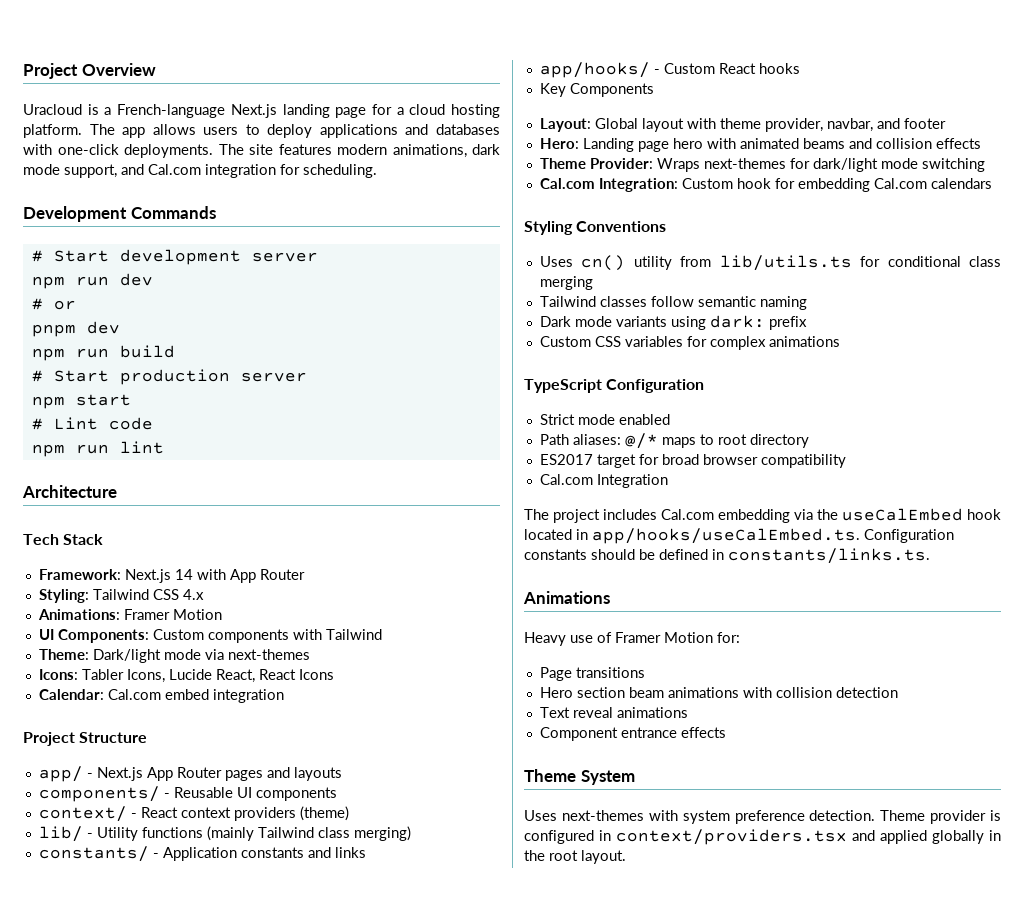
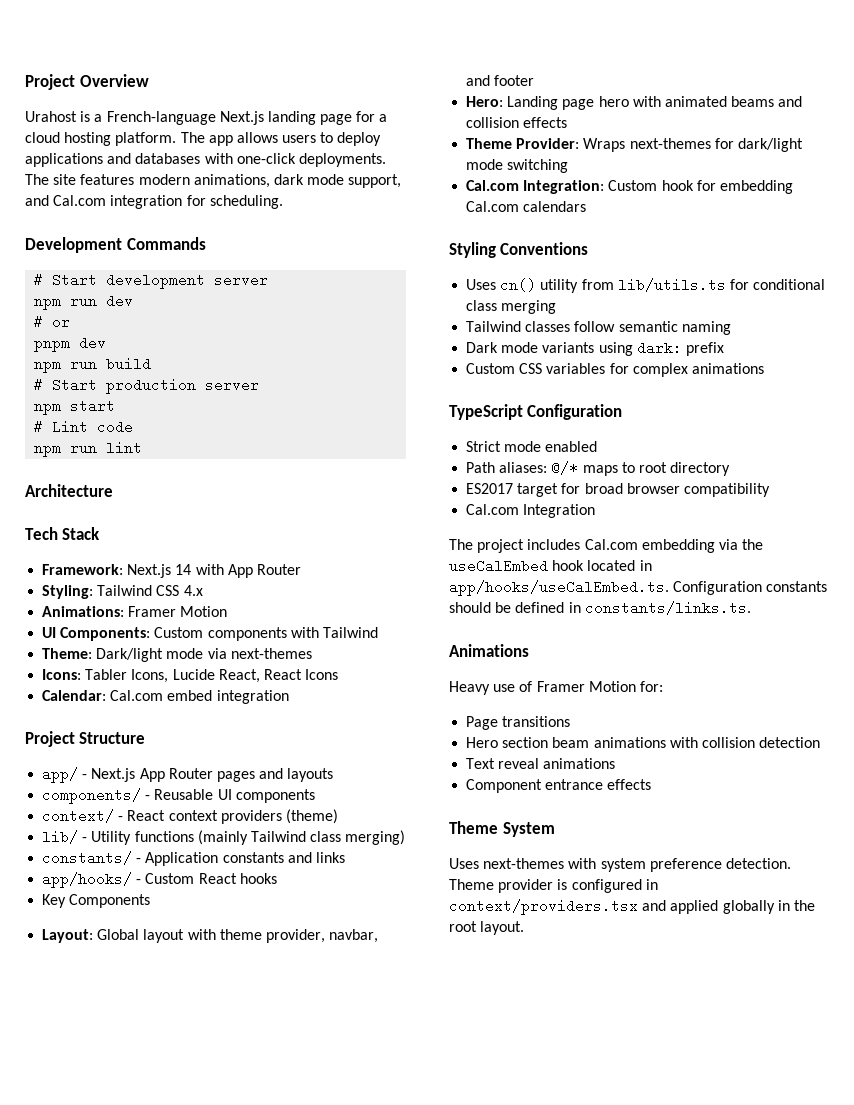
- Uracloud is a French-language Next.js landing page for a cloud hosting platform.
+ Urahost is a French-language Next.js landing page for a cloud hosting platform.

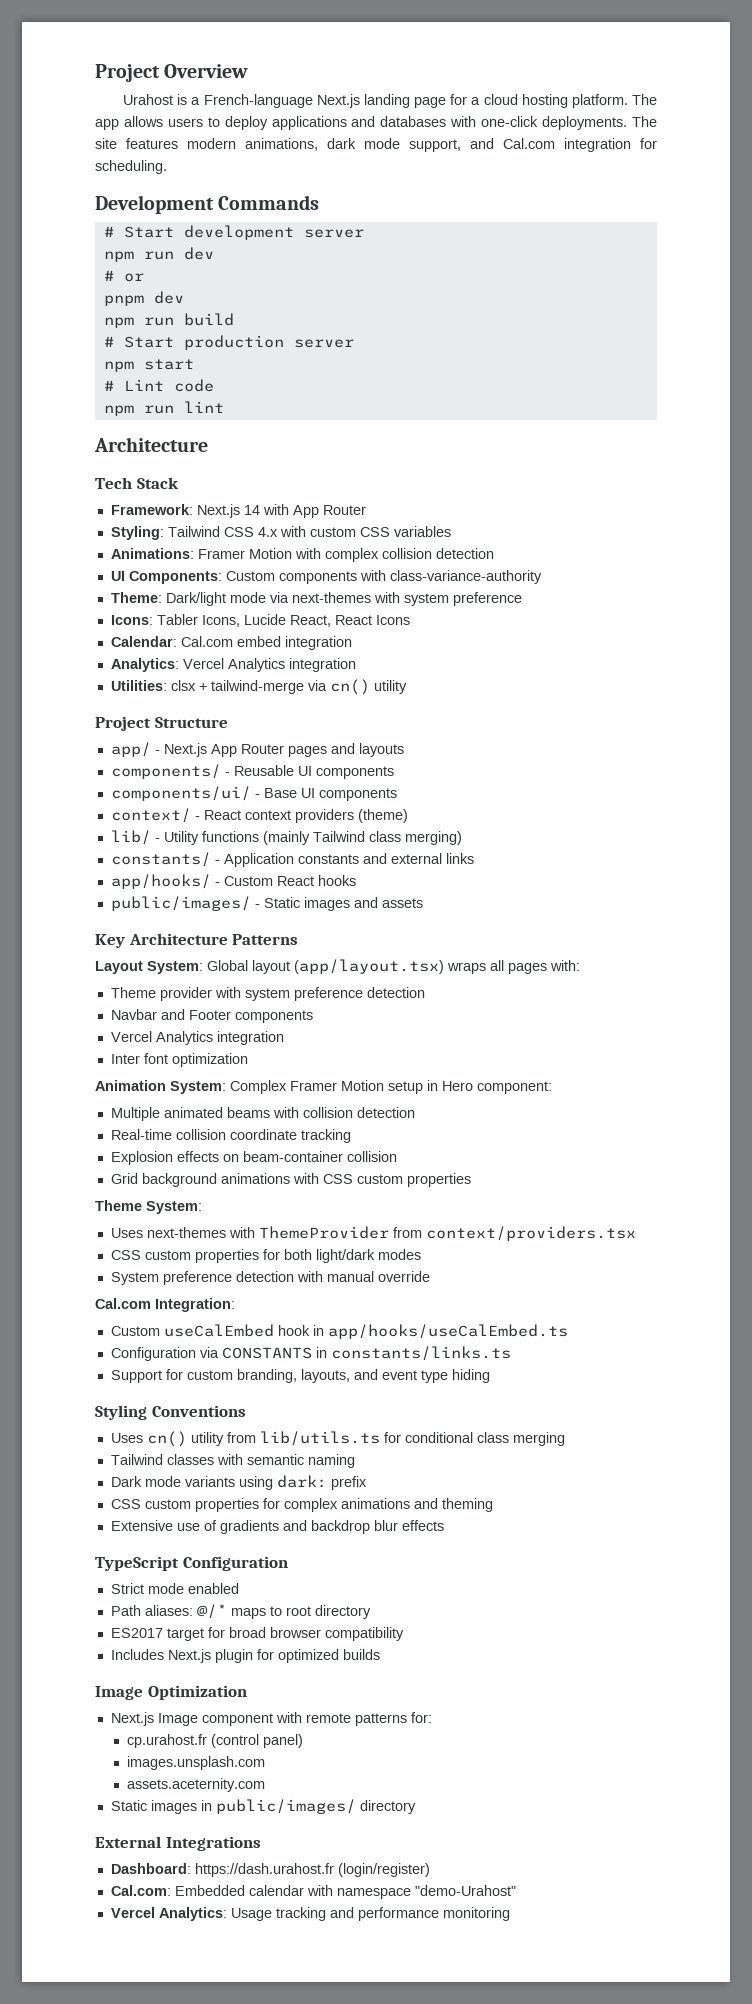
- Styling: Tailwind CSS 4.x
+ Styling: Tailwind CSS 4.x with custom CSS variables
- Animations: Framer Motion
+ Animations: Framer Motion with complex collision detection
- UI Components: Custom components with Tailwind
+ UI Components: Custom components with class-variance-authority
- Theme: Dark/light mode via next-themes
+ Theme: Dark/light mode via next-themes with system preference
+ Analytics: Vercel Analytics integration
+ Utilities: clsx + tailwind-merge via cn() utility
+ components/ui/ - Base UI components
- constants/ - Application constants and links
+ constants/ - Application constants and external links
- Key Components
- Layout: Global layout with theme provider, navbar, and footer
- Hero: Landing page hero with animated beams and collision effects
- Theme Provider: Wraps next-themes for dark/light mode switching
- Cal.com Integration: Custom hook for embedding Cal.com calendars
+ public/images/ - Static images and assets
+ Key Architecture Patterns
+ Layout System: Global layout (app/layout.tsx) wraps all pages with:
+ Theme provider with system preference detection
+ Navbar and Footer components
+ Vercel Analytics integration
+ Inter font optimization
+ Animation System: Complex Framer Motion setup in Hero component:
+ Multiple animated beams with collision detection
+ Real-time collision coordinate tracking
+ Explosion effects on beam-container collision
+ Grid background animations with CSS custom properties
+ Theme System:
+ Uses next-themes with ThemeProvider from context/providers.tsx
+ CSS custom properties for both light/dark modes
+ System preference detection with manual override
+ Cal.com Integration:
+ Custom useCalEmbed hook in app/hooks/useCalEmbed.ts
+ Configuration via CONSTANTS in constants/links.ts
+ Support for custom branding, layouts, and event type hiding
- Tailwind classes follow semantic naming
+ Tailwind classes with semantic naming
- Custom CSS variables for complex animations
+ CSS custom properties for complex animations and theming
+ Extensive use of gradients and backdrop blur effects
- Cal.com Integration
- The project includes Cal.com embedding via the useCalEmbed hook located in app/hooks/useCalEmbed.ts. Configuration constants should be defined in constants/links.ts.
- Animations
- Heavy use of Framer Motion for:
- Page transitions
- Hero section beam animations with collision detection
- Text reveal animations
- Component entrance effects
- Theme System
- Uses next-themes with system preference detection. Theme provider is configured in context/providers.tsx and applied globally in the root layout.
+ Includes Next.js plugin for optimized builds
+ Image Optimization
+ Next.js Image component with remote patterns for:
+ cp.urahost.fr (control panel)
+ images.unsplash.com
+ assets.aceternity.com
+ Static images in public/images/ directory
+ External Integrations
+ Dashboard: https://dash.urahost.fr (login/register)
+ Cal.com: Embedded calendar with namespace "demo-Urahost"
+ Vercel Analytics: Usage tracking and performance monitoring

